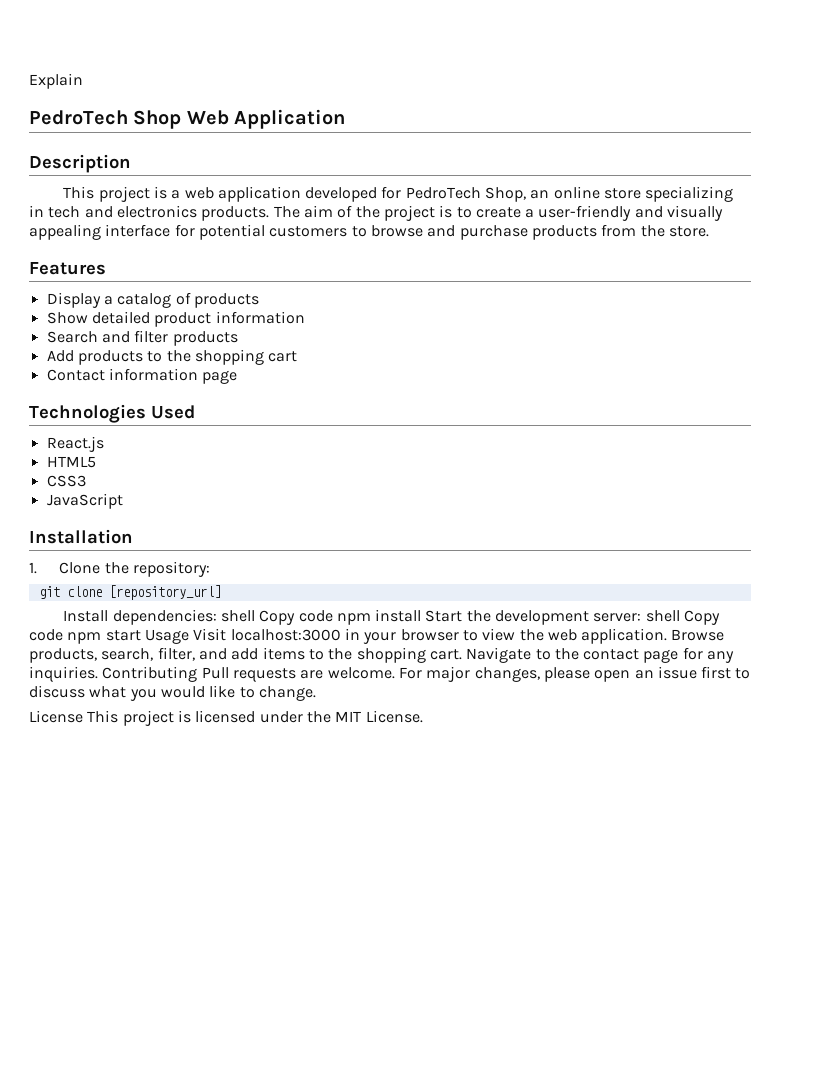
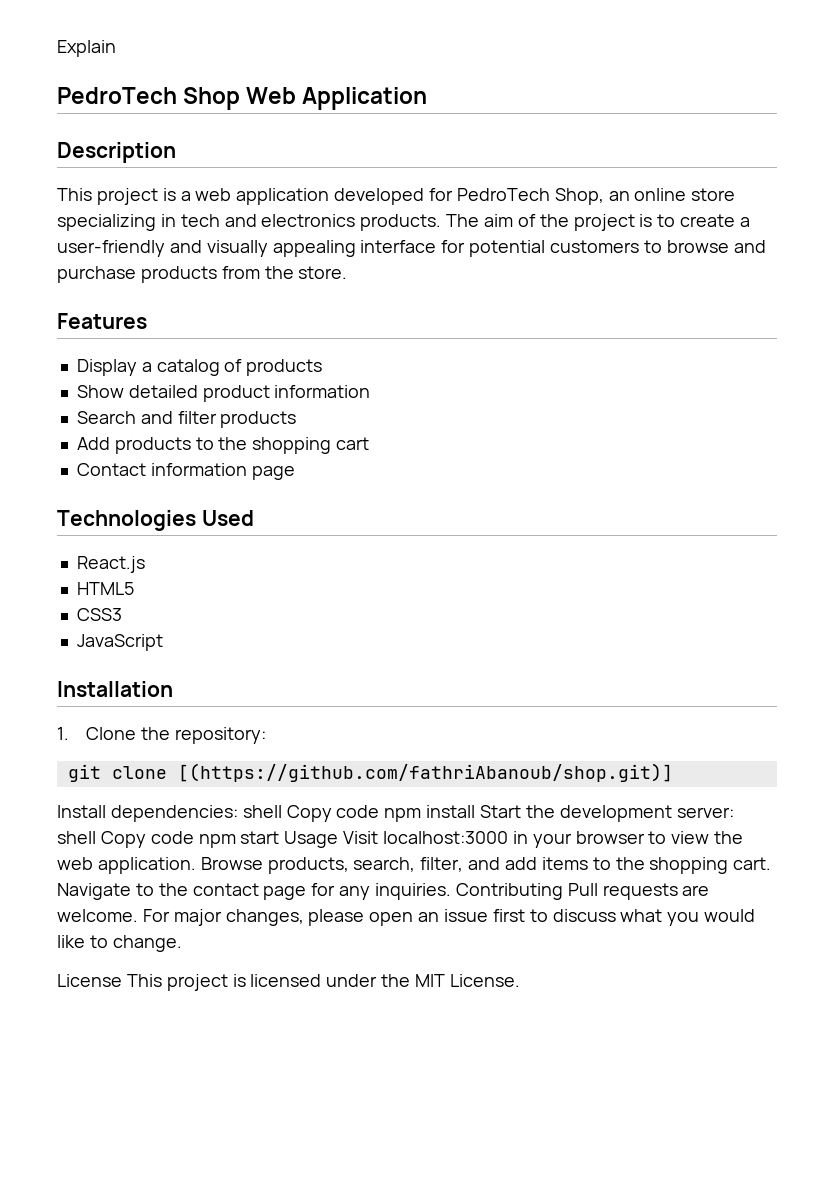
- git clone [repository_url]
+ git clone [(https://github.com/fathriAbanoub/shop.git)]

